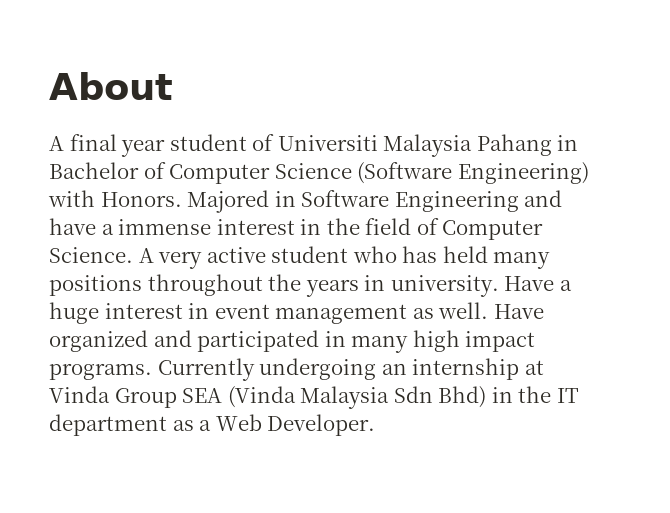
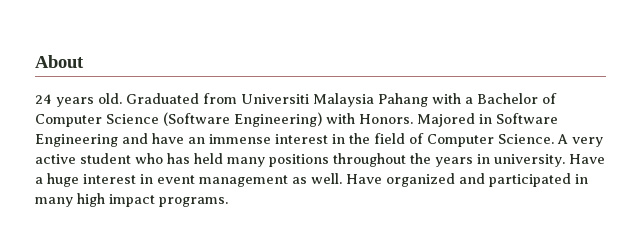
- A final year student of Universiti Malaysia Pahang in Bachelor of Computer Science (Software Engineering) with Honors.
+ 24 years old. Graduated from Universiti Malaysia Pahang with a Bachelor of Computer Science (Software Engineering) with Honors.
- Majored in Software Engineering and have a immense interest in the field of Computer Science.
+ Majored in Software Engineering and have an immense interest in the field of Computer Science.
- Currently undergoing an internship at Vinda Group SEA (Vinda Malaysia Sdn Bhd) in the IT department as a Web Developer.

